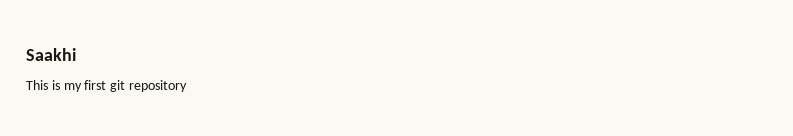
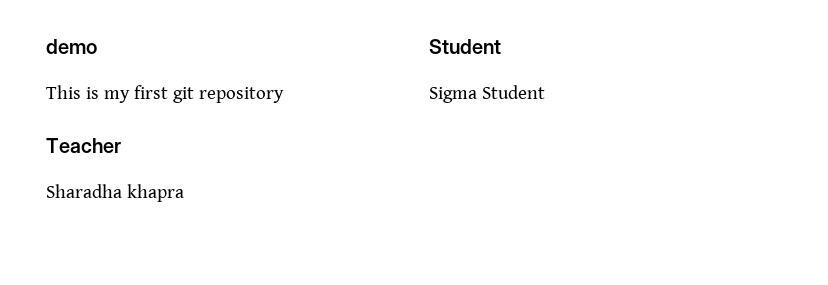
- Saakhi
+ demo
+ Teacher
+ Sharadha khapra
+ Student
+ Sigma Student

